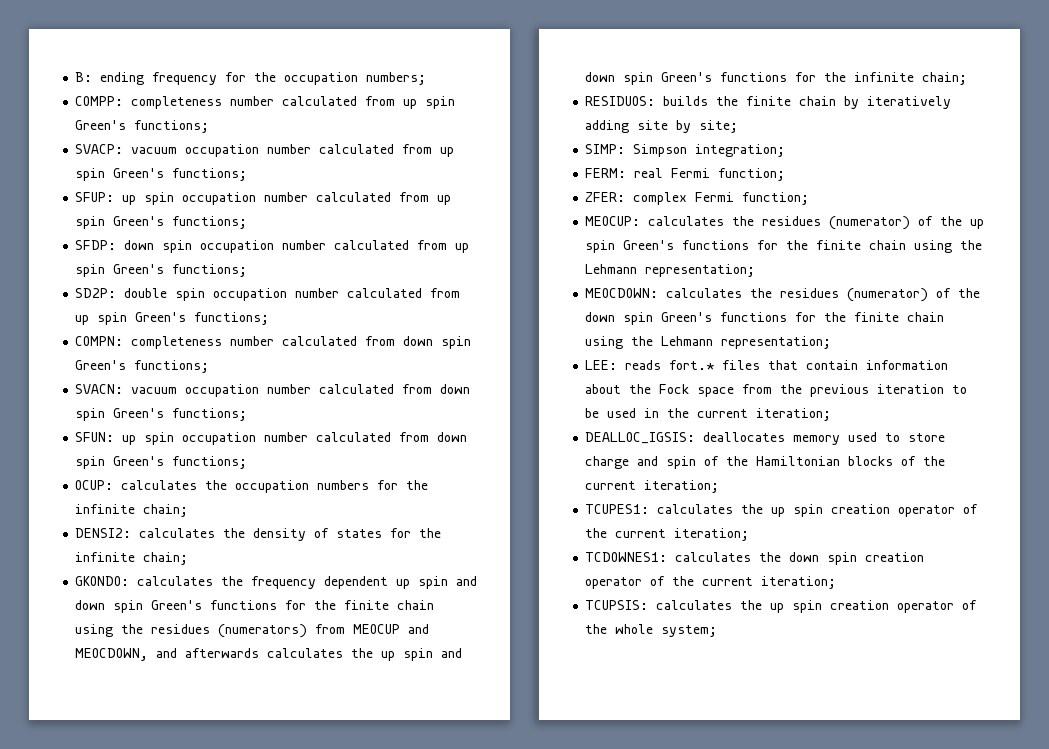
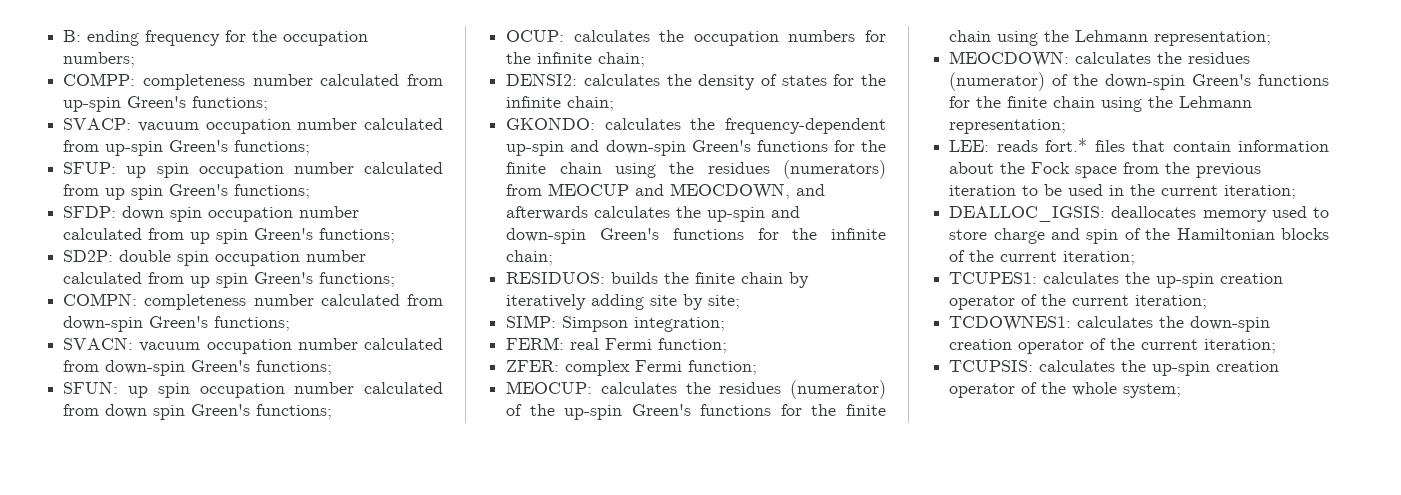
- COMPP: completeness number calculated from up spin Green's functions;
+ COMPP: completeness number calculated from up-spin Green's functions;
- SVACP: vacuum occupation number calculated from up spin Green's functions;
+ SVACP: vacuum occupation number calculated from up-spin Green's functions;
- COMPN: completeness number calculated from down spin Green's functions;
+ COMPN: completeness number calculated from down-spin Green's functions;
- SVACN: vacuum occupation number calculated from down spin Green's functions;
+ SVACN: vacuum occupation number calculated from down-spin Green's functions;
- GKONDO: calculates the frequency dependent up spin and down spin Green's functions for the finite chain using the residues (numerators) from MEOCUP and MEOCDOWN, and afterwards calculates the up spin and down spin Green's functions for the infinite chain;
+ GKONDO: calculates the frequency-dependent up-spin and down-spin Green's functions for the finite chain using the residues (numerators) from MEOCUP and MEOCDOWN, and afterwards calculates the up-spin and down-spin Green's functions for the infinite chain;
- MEOCUP: calculates the residues (numerator) of the up spin Green's functions for the finite chain using the Lehmann representation;
+ MEOCUP: calculates the residues (numerator) of the up-spin Green's functions for the finite chain using the Lehmann representation;
- MEOCDOWN: calculates the residues (numerator) of the down spin Green's functions for the finite chain using the Lehmann representation;
+ MEOCDOWN: calculates the residues (numerator) of the down-spin Green's functions for the finite chain using the Lehmann representation;
- TCUPES1: calculates the up spin creation operator of the current iteration;
+ TCUPES1: calculates the up-spin creation operator of the current iteration;
- TCDOWNES1: calculates the down spin creation operator of the current iteration;
+ TCDOWNES1: calculates the down-spin creation operator of the current iteration;
- TCUPSIS: calculates the up spin creation operator of the whole system;
+ TCUPSIS: calculates the up-spin creation operator of the whole system;

